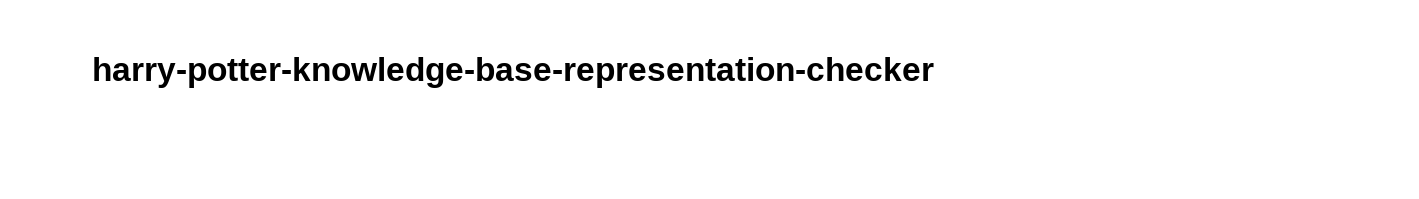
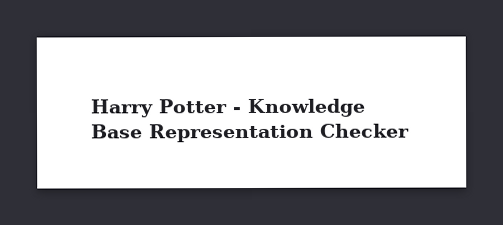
- harry-potter-knowledge-base-representation-checker
+ Harry Potter - Knowledge Base Representation Checker

